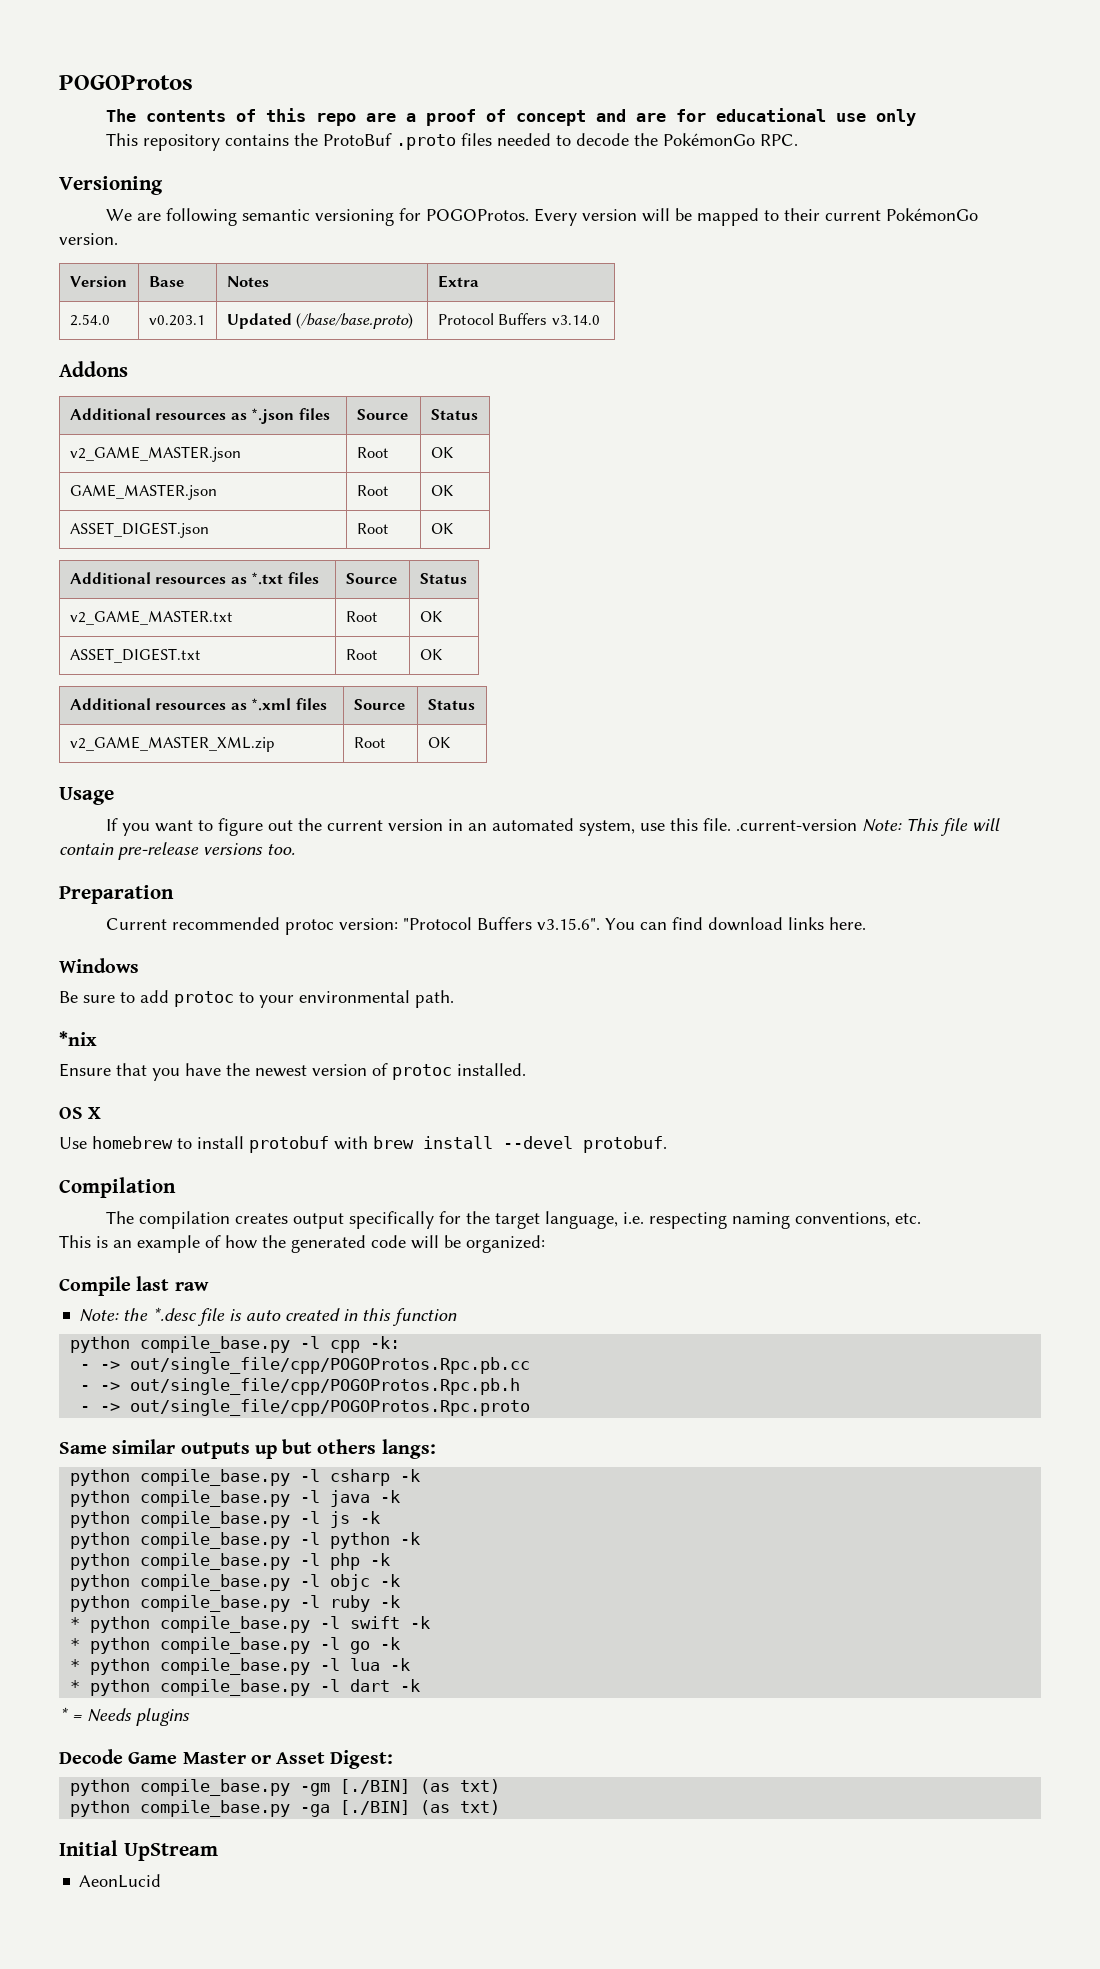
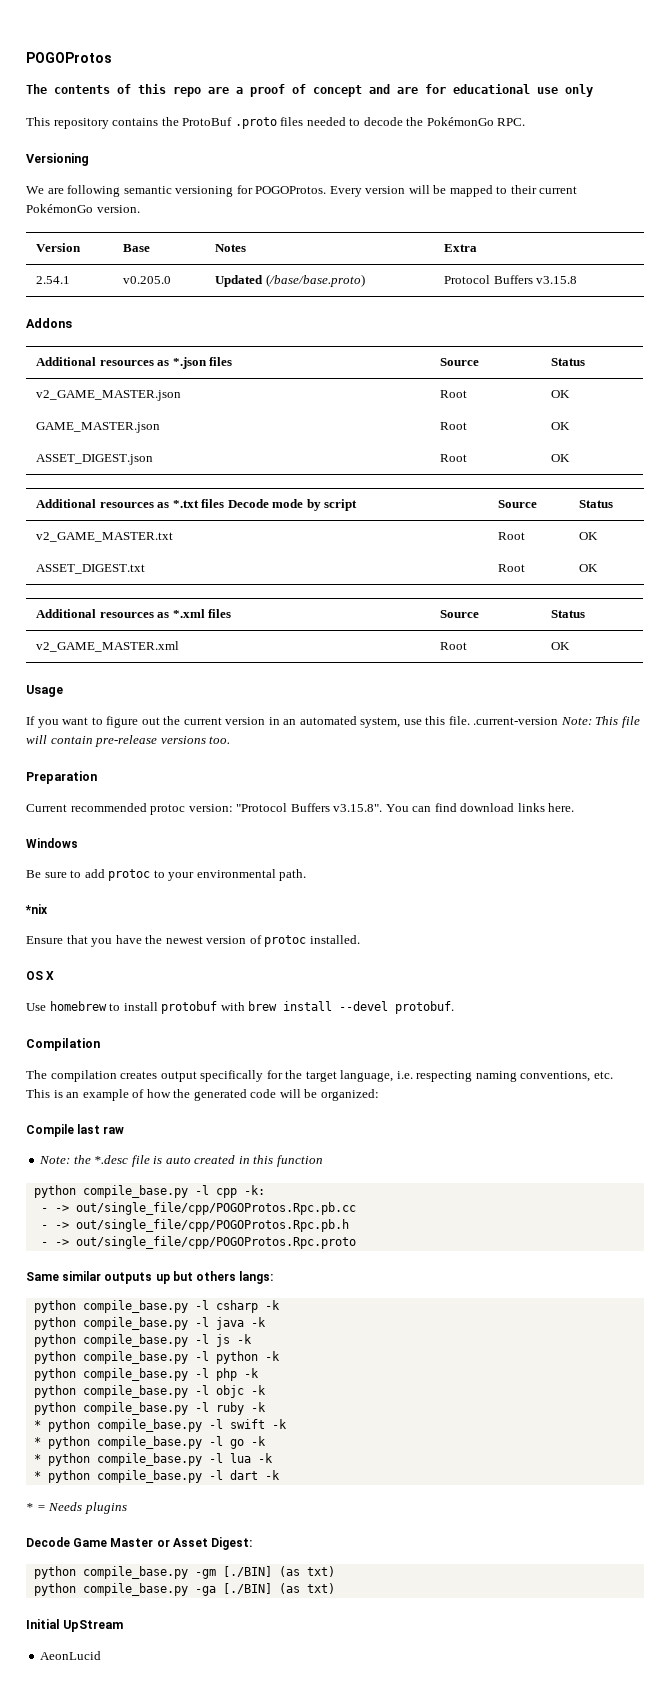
- 2.54.0 | v0.203.1 | Updated (/base/base.proto) | Protocol Buffers v3.14.0
+ 2.54.1 | v0.205.0 | Updated (/base/base.proto) | Protocol Buffers v3.15.8
- Additional resources as *.txt files | Source | Status
+ Additional resources as *.txt files Decode mode by script | Source | Status
- v2_GAME_MASTER_XML.zip | Root | OK
+ v2_GAME_MASTER.xml | Root | OK
- Current recommended protoc version: "Protocol Buffers v3.15.6". You can find download links here.
+ Current recommended protoc version: "Protocol Buffers v3.15.8". You can find download links here.

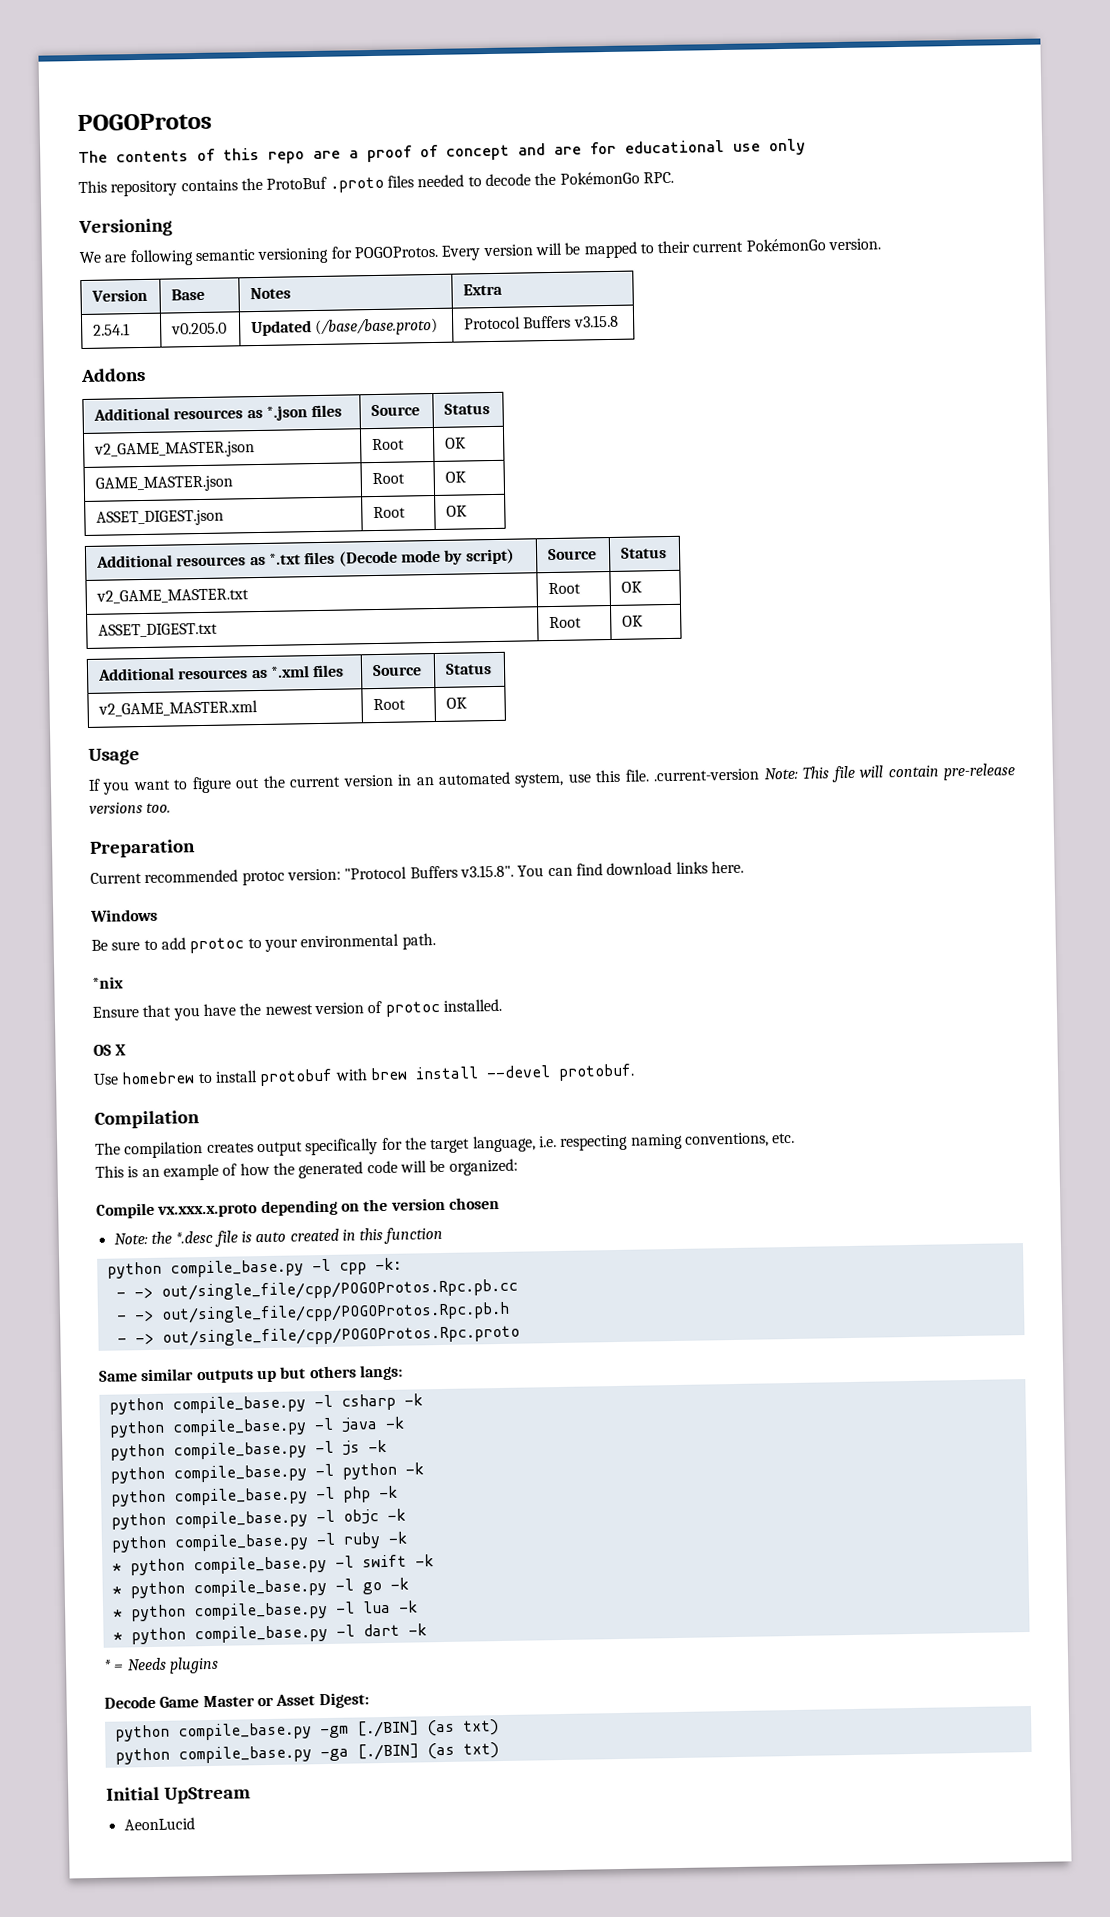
- Additional resources as *.txt files Decode mode by script | Source | Status
+ Additional resources as *.txt files (Decode mode by script) | Source | Status
- Compile last raw
+ Compile vx.xxx.x.proto depending on the version chosen

